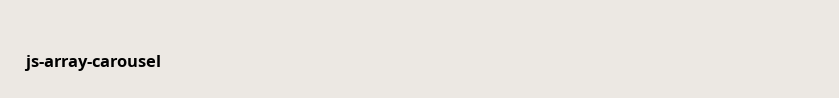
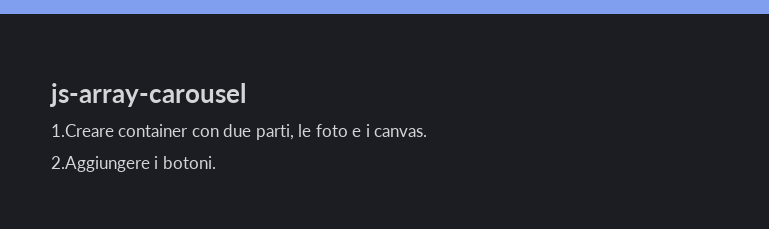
+ 1.Creare container con due parti, le foto e i canvas.
+ 2.Aggiungere i botoni.

